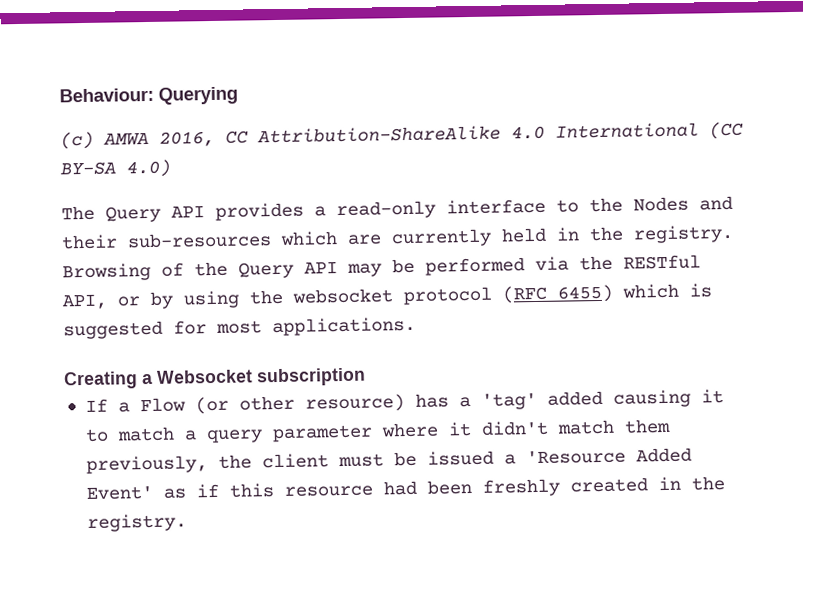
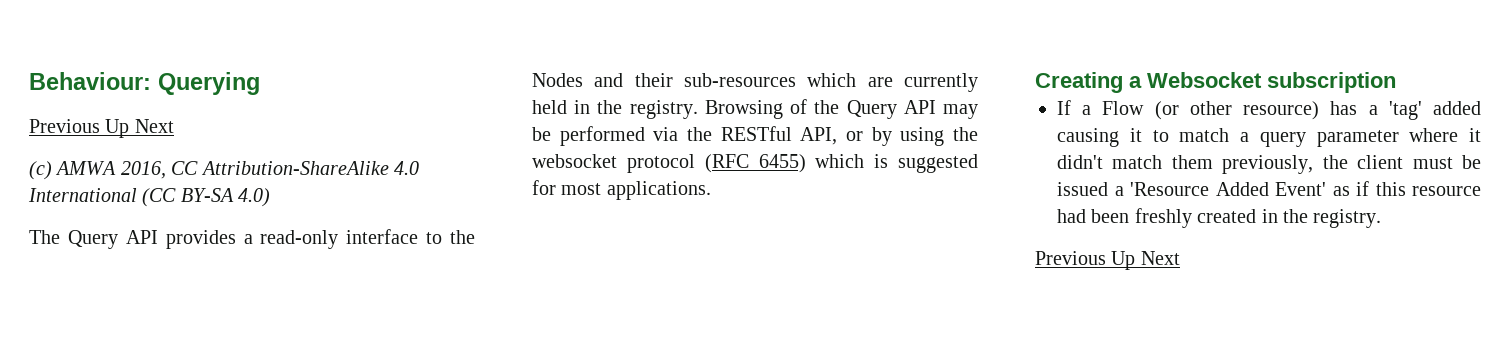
  Behaviour: Querying
+ Previous Up Next
  If a Flow (or other resource) has a 'tag' added causing it to match a query parameter where it didn't match them previously, the client must be issued a 'Resource Added Event' as if this resource had been freshly created in the registry.
+ Previous Up Next

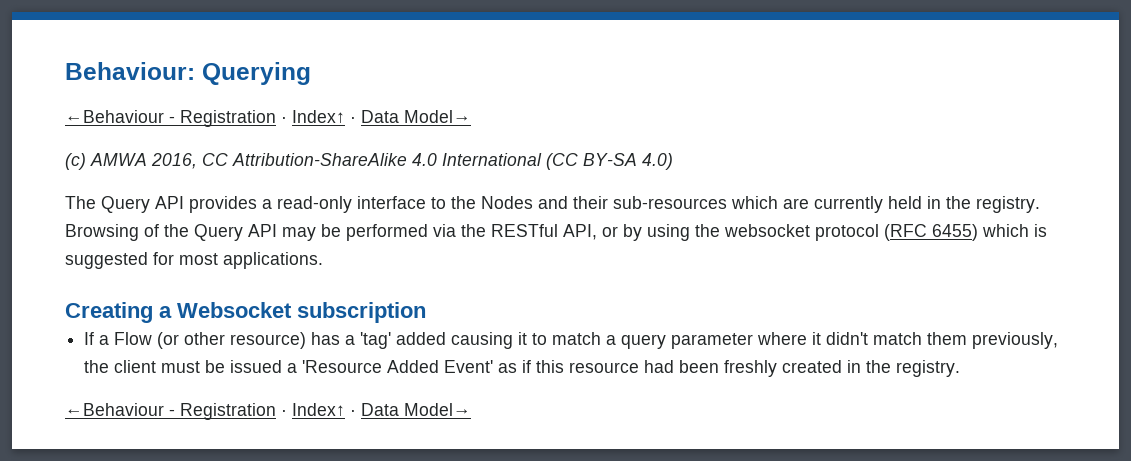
  Behaviour: Querying
- Previous Up Next
+ ←Behaviour - Registration · Index↑ · Data Model→
  If a Flow (or other resource) has a 'tag' added causing it to match a query parameter where it didn't match them previously, the client must be issued a 'Resource Added Event' as if this resource had been freshly created in the registry.
- Previous Up Next
+ ←Behaviour - Registration · Index↑ · Data Model→

